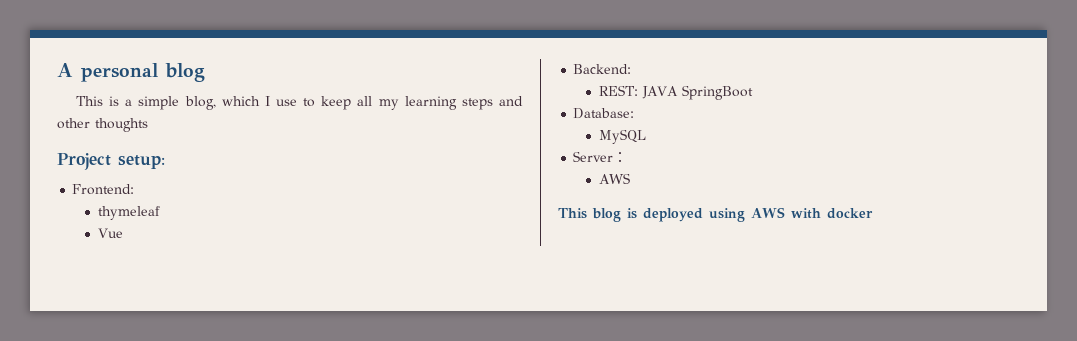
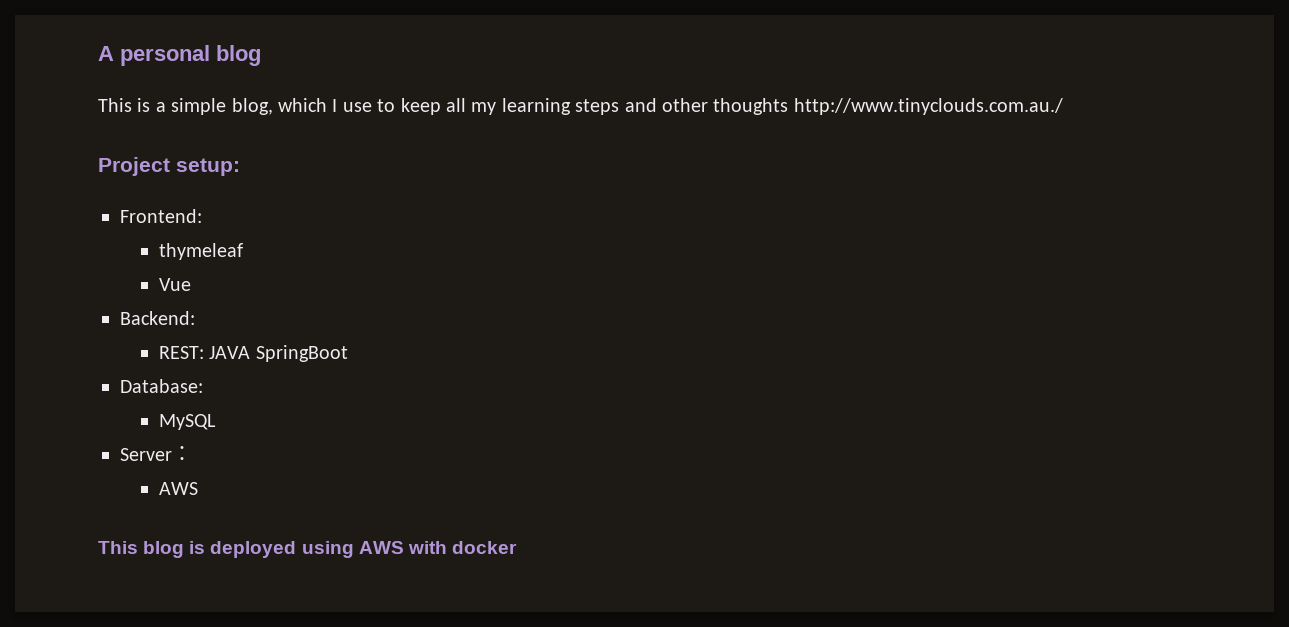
- This is a simple blog, which I use to keep all my learning steps and other thoughts
+ This is a simple blog, which I use to keep all my learning steps and other thoughts http://www.tinyclouds.com.au./

